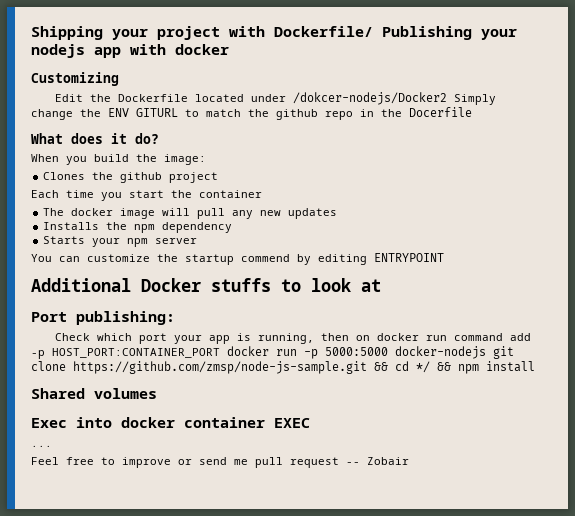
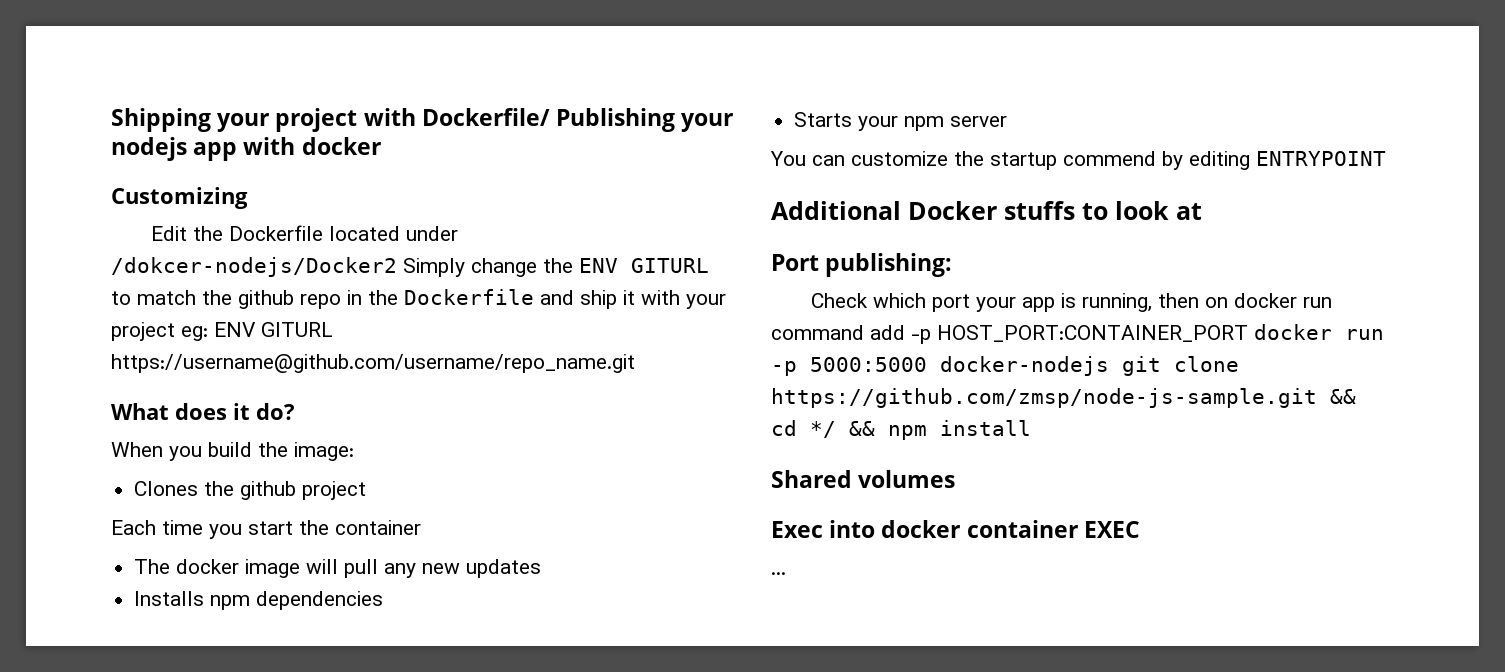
- Edit the Dockerfile located under /dokcer-nodejs/Docker2 Simply change the ENV GITURL to match the github repo in the Docerfile
+ Edit the Dockerfile located under /dokcer-nodejs/Docker2 Simply change the ENV GITURL to match the github repo in the Dockerfile and ship it with your project eg: ENV GITURL https://username@github.com/username/repo_name.git
- Installs the npm dependency
+ Installs npm dependencies
- Feel free to improve or send me pull request -- Zobair

